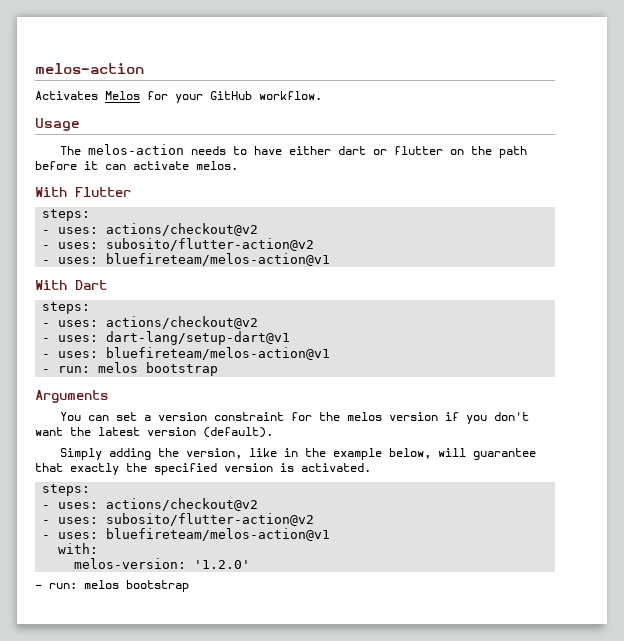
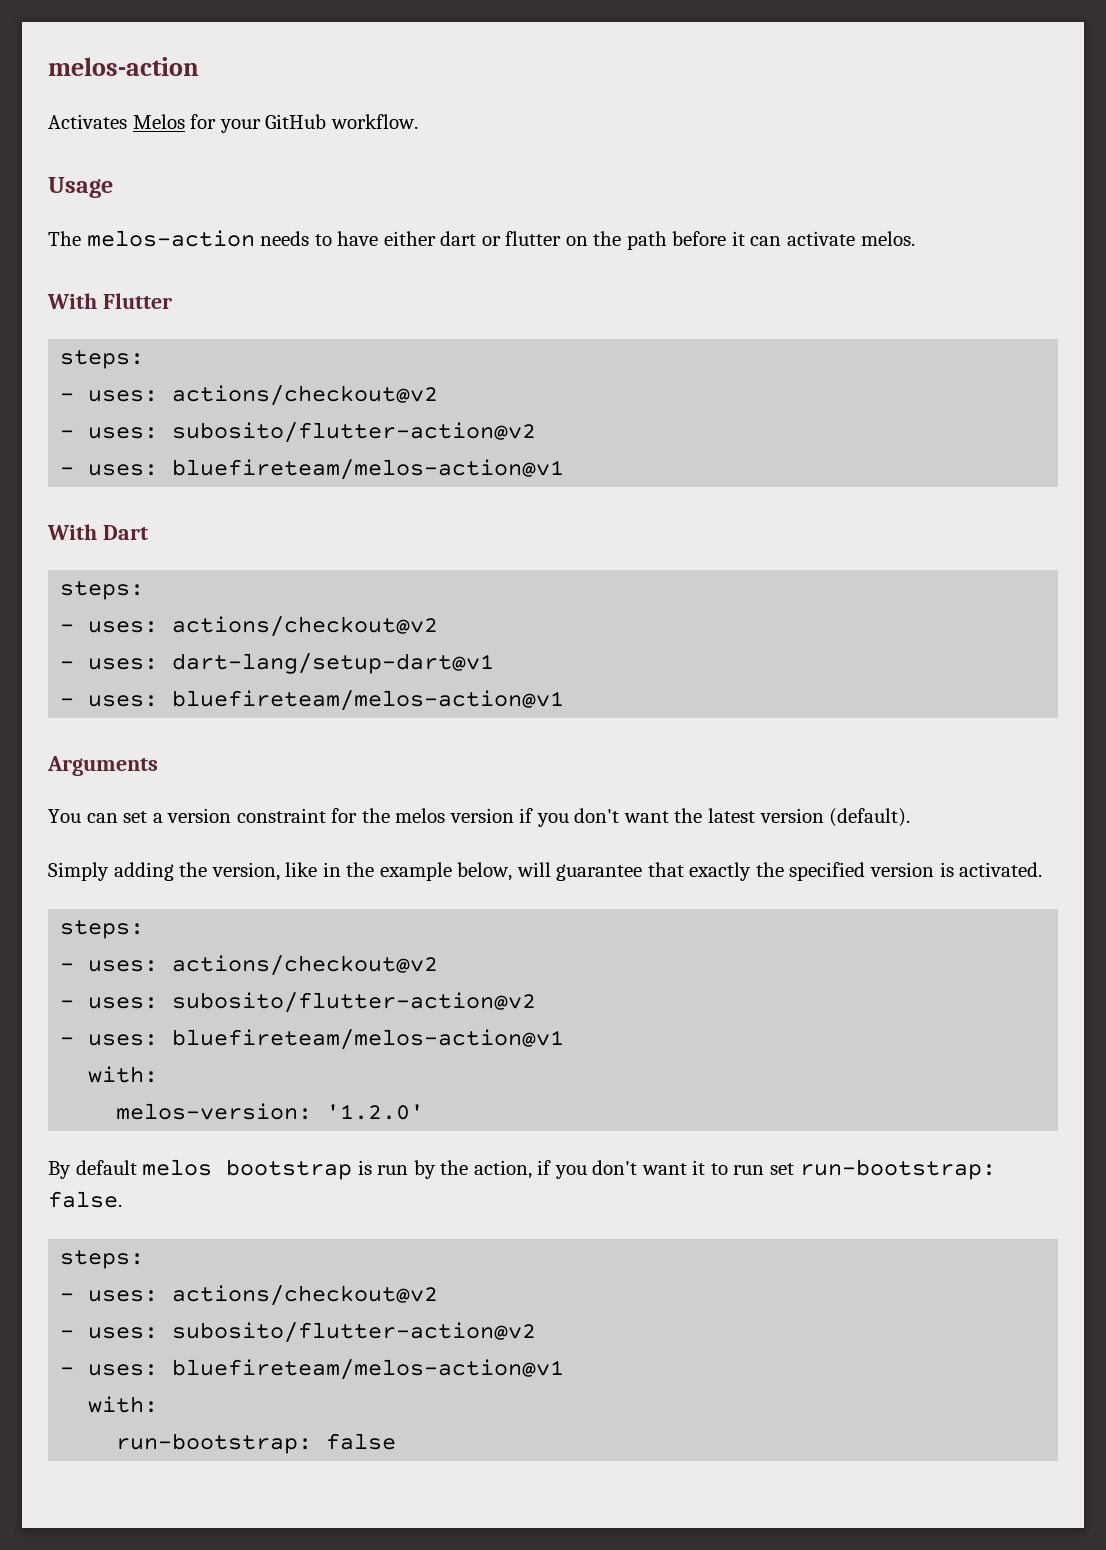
  - uses: dart-lang/setup-dart@v1
  - uses: bluefireteam/melos-action@v1
- - run: melos bootstrap
  melos-version: '1.2.0'
- - run: melos bootstrap
+ By default melos bootstrap is run by the action, if you don't want it to run set run-bootstrap: false.
+ steps:
+ - uses: actions/checkout@v2
+ - uses: subosito/flutter-action@v2
+ - uses: bluefireteam/melos-action@v1
+ with:
+ run-bootstrap: false

